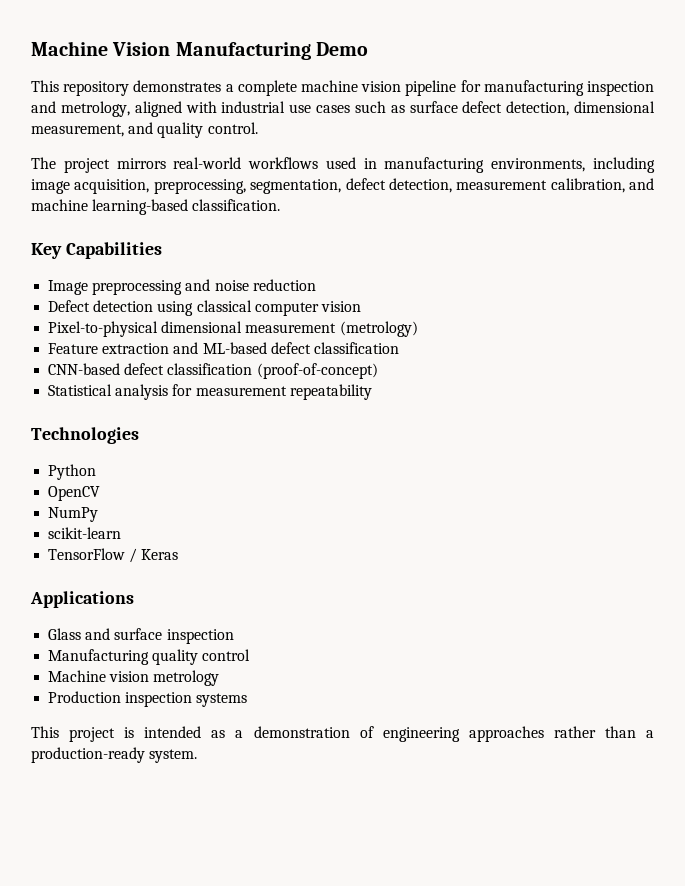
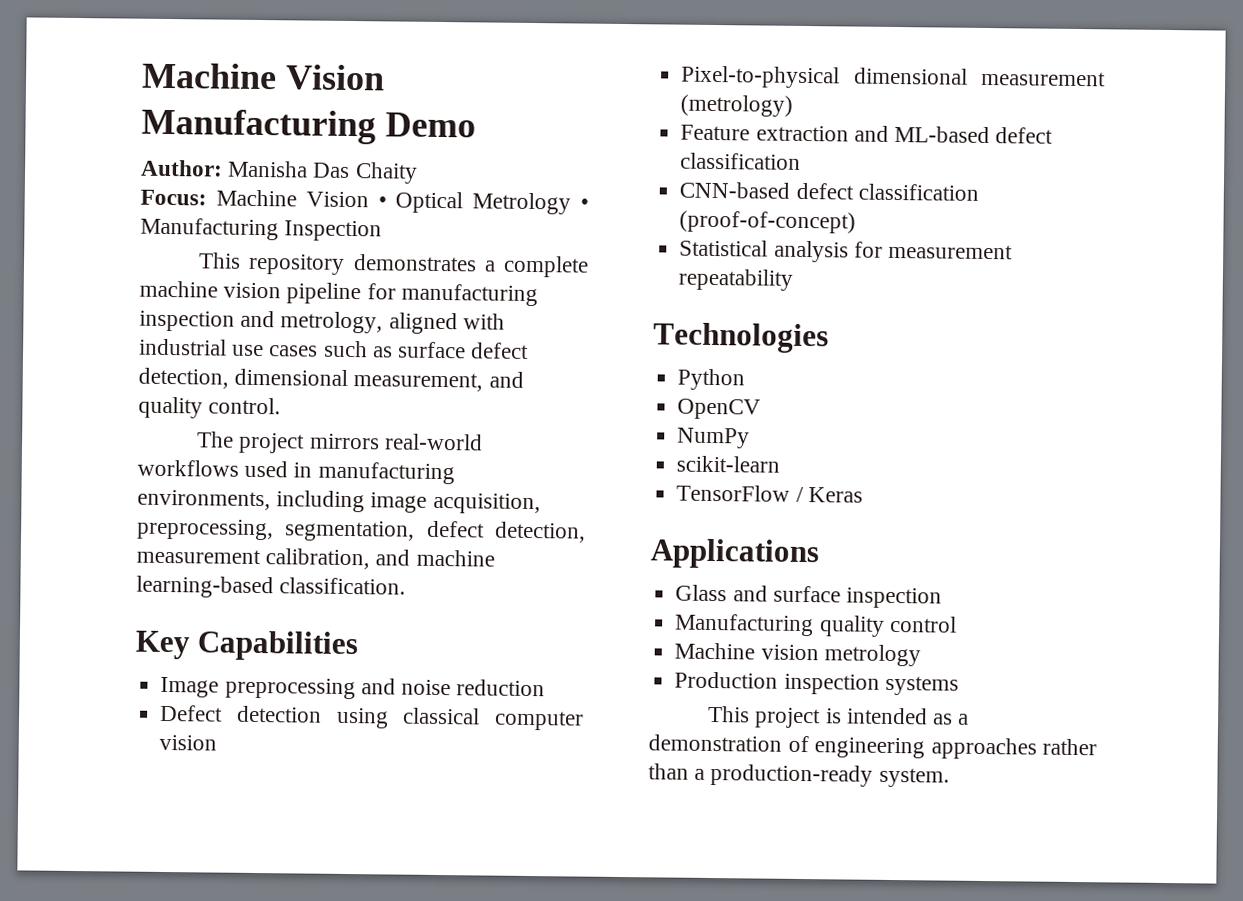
+ Author: Manisha Das Chaity
+ Focus: Machine Vision • Optical Metrology • Manufacturing Inspection

